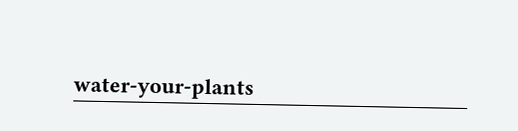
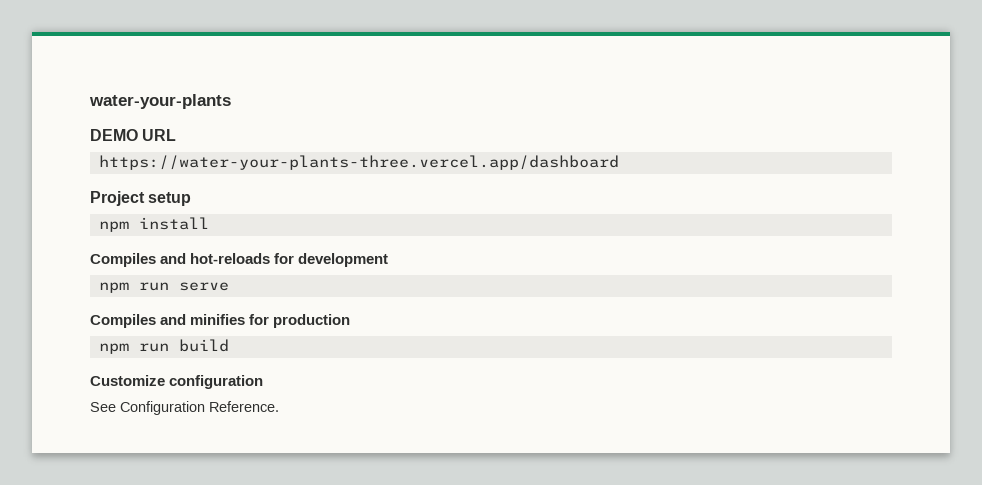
+ DEMO URL
+ https://water-your-plants-three.vercel.app/dashboard
+ Project setup
+ npm install
+ Compiles and hot-reloads for development
+ npm run serve
+ Compiles and minifies for production
+ npm run build
+ Customize configuration
+ See Configuration Reference.

